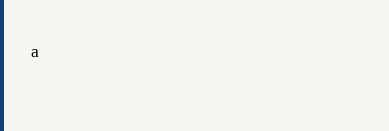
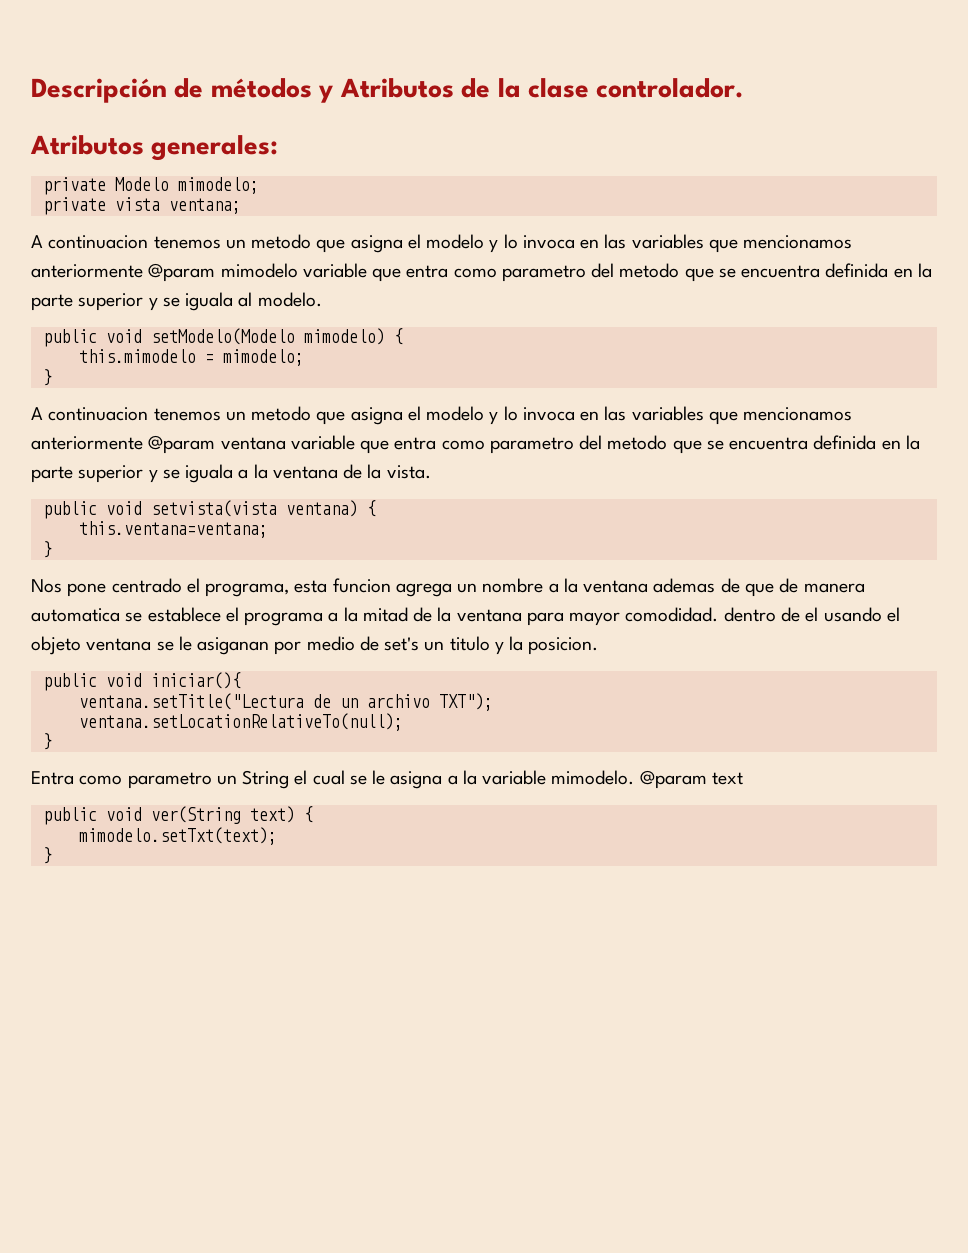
- a
+ Descripción de métodos y Atributos de la clase controlador.
+ Atributos generales:
+ private Modelo mimodelo;
+ private vista ventana;
+ A continuacion tenemos un metodo que asigna el modelo y lo invoca en las variables que mencionamos anteriormente @param mimodelo variable que entra como parametro del metodo que se encuentra definida en la parte superior y se iguala al modelo.
+ public void setModelo(Modelo mimodelo) {
+ this.mimodelo = mimodelo;
+ }
+ A continuacion tenemos un metodo que asigna el modelo y lo invoca en las variables que mencionamos anteriormente @param ventana variable que entra como parametro del metodo que se encuentra definida en la parte superior y se iguala a la ventana de la vista.
+ public void setvista(vista ventana) {
+ this.ventana=ventana;
+ }
+ Nos pone centrado el programa, esta funcion agrega un nombre a la ventana ademas de que de manera automatica se establece el programa a la mitad de la ventana para mayor comodidad. dentro de el usando el objeto ventana se le asiganan por medio de set's un titulo y la posicion.
+ public void iniciar(){
+ ventana.setTitle("Lectura de un archivo TXT");
+ ventana.setLocationRelativeTo(null);
+ }
+ Entra como parametro un String el cual se le asigna a la variable mimodelo. @param text
+ public void ver(String text) {
+ mimodelo.setTxt(text);
+ }

